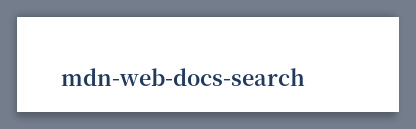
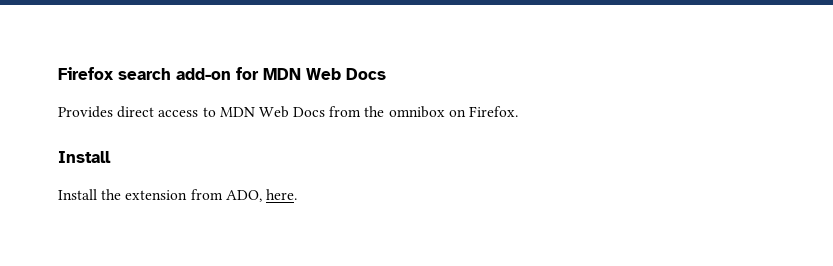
- mdn-web-docs-search
+ Firefox search add-on for MDN Web Docs
+ Provides direct access to MDN Web Docs from the omnibox on Firefox.
+ Install
+ Install the extension from ADO, here.

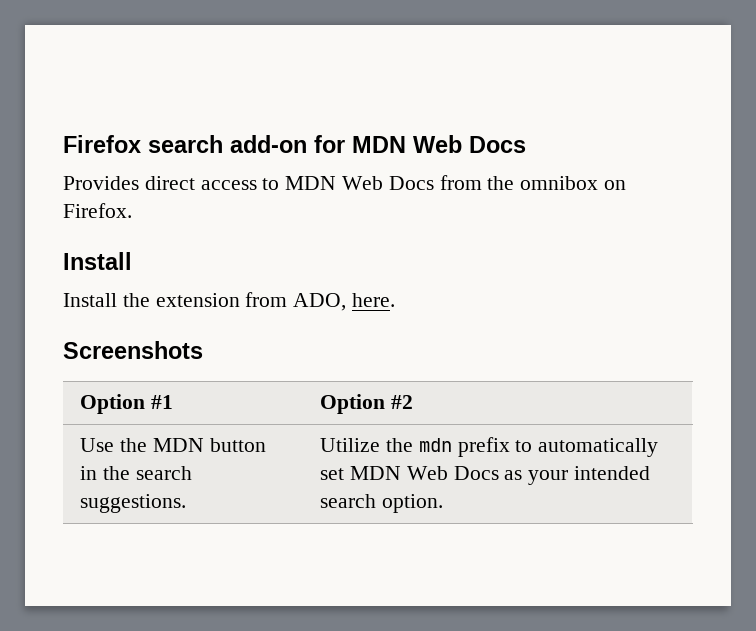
+ Screenshots
+ Option #1 | Option #2
+ Use the MDN button in the search suggestions. | Utilize the mdn prefix to automatically set MDN Web Docs as your intended search option.

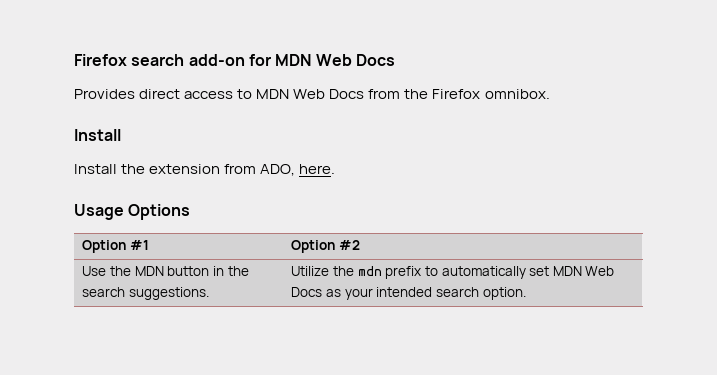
- Provides direct access to MDN Web Docs from the omnibox on Firefox.
+ Provides direct access to MDN Web Docs from the Firefox omnibox.
- Screenshots
+ Usage Options

